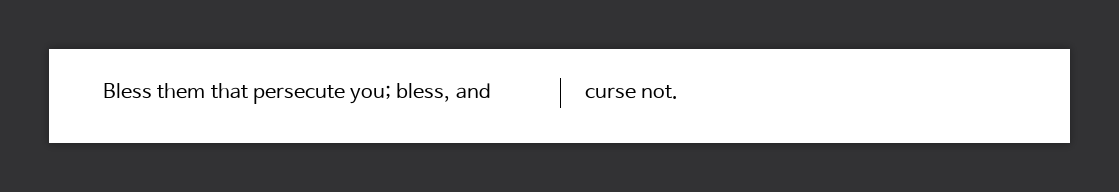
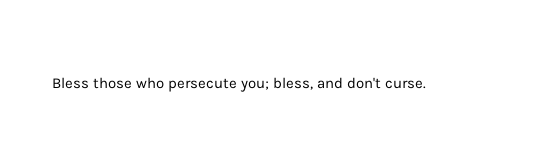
- Bless them that persecute you; bless, and curse not.
+ Bless those who persecute you; bless, and don't curse.

